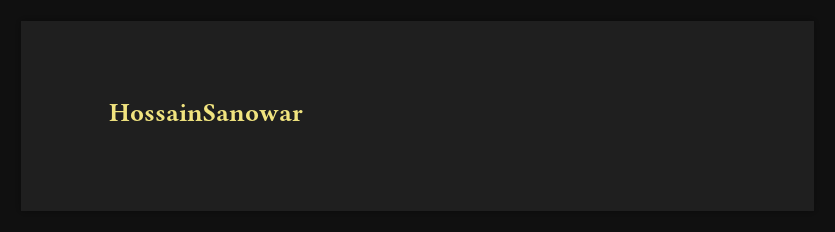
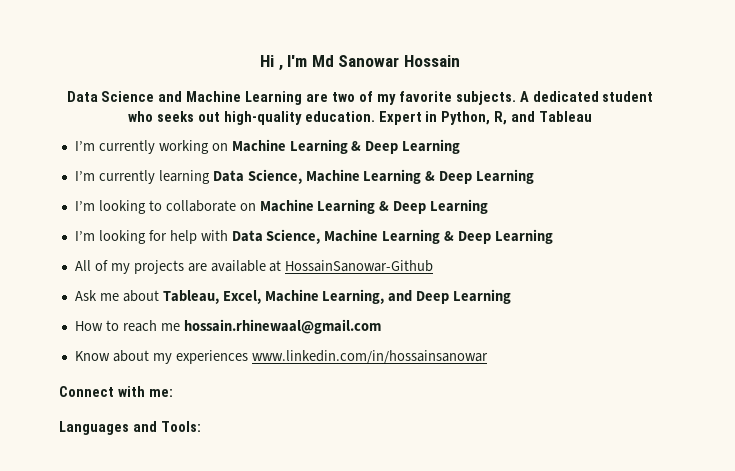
- HossainSanowar
+ Hi , I'm Md Sanowar Hossain
+ Data Science and Machine Learning are two of my favorite subjects. A dedicated student who seeks out high-quality education. Expert in Python, R, and Tableau
+ I’m currently working on Machine Learning & Deep Learning
+ I’m currently learning Data Science, Machine Learning & Deep Learning
+ I’m looking to collaborate on Machine Learning & Deep Learning
+ I’m looking for help with Data Science, Machine Learning & Deep Learning
+ All of my projects are available at HossainSanowar-Github
+ Ask me about Tableau, Excel, Machine Learning, and Deep Learning
+ How to reach me hossain.rhinewaal@gmail.com
+ Know about my experiences www.linkedin.com/in/hossainsanowar
+ Connect with me:
+ Languages and Tools:

